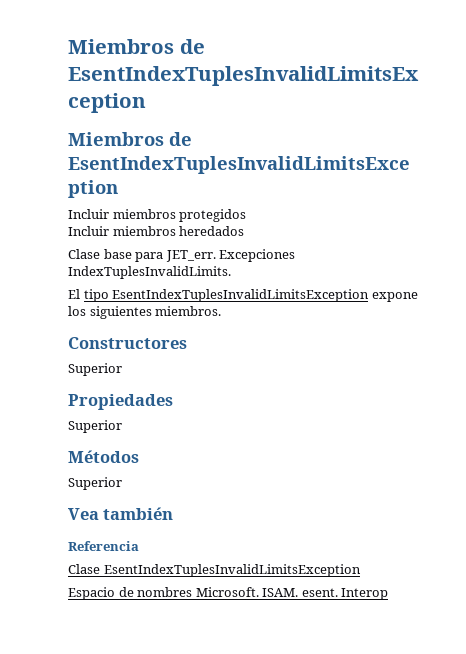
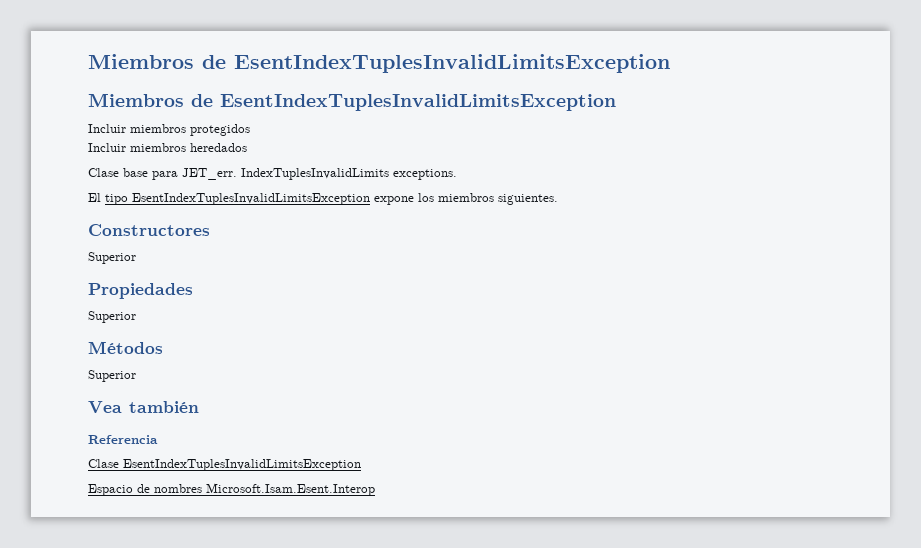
- Excepciones IndexTuplesInvalidLimits.
+ IndexTuplesInvalidLimits exceptions.
- El tipo EsentIndexTuplesInvalidLimitsException expone los siguientes miembros.
+ El tipo EsentIndexTuplesInvalidLimitsException expone los miembros siguientes.
- Espacio de nombres Microsoft. ISAM. esent. Interop
+ Espacio de nombres Microsoft.Isam.Esent.Interop

